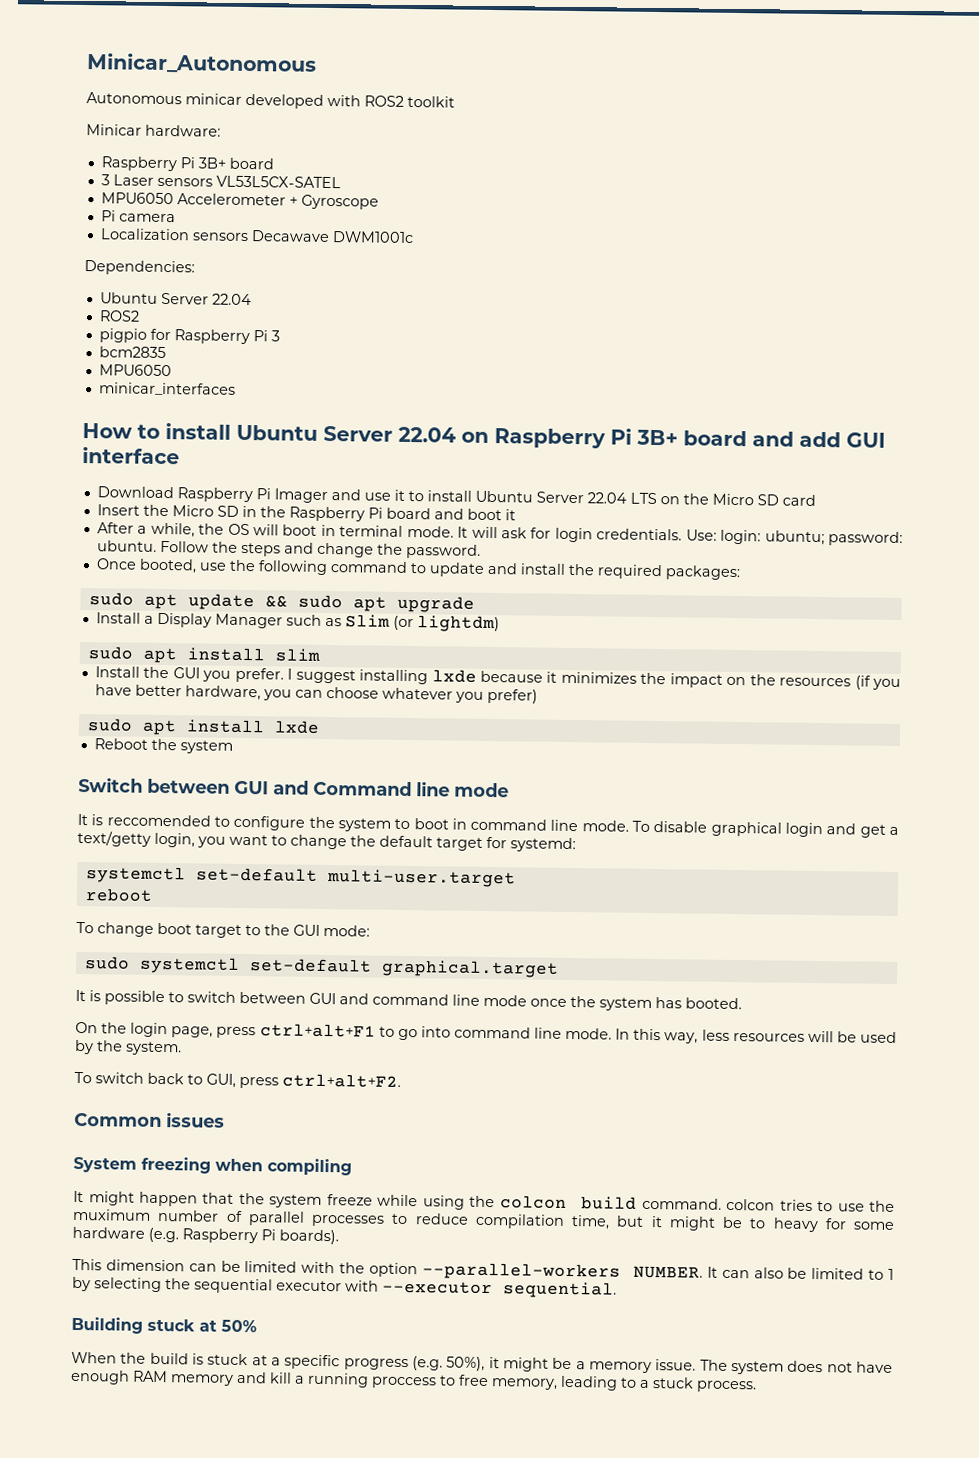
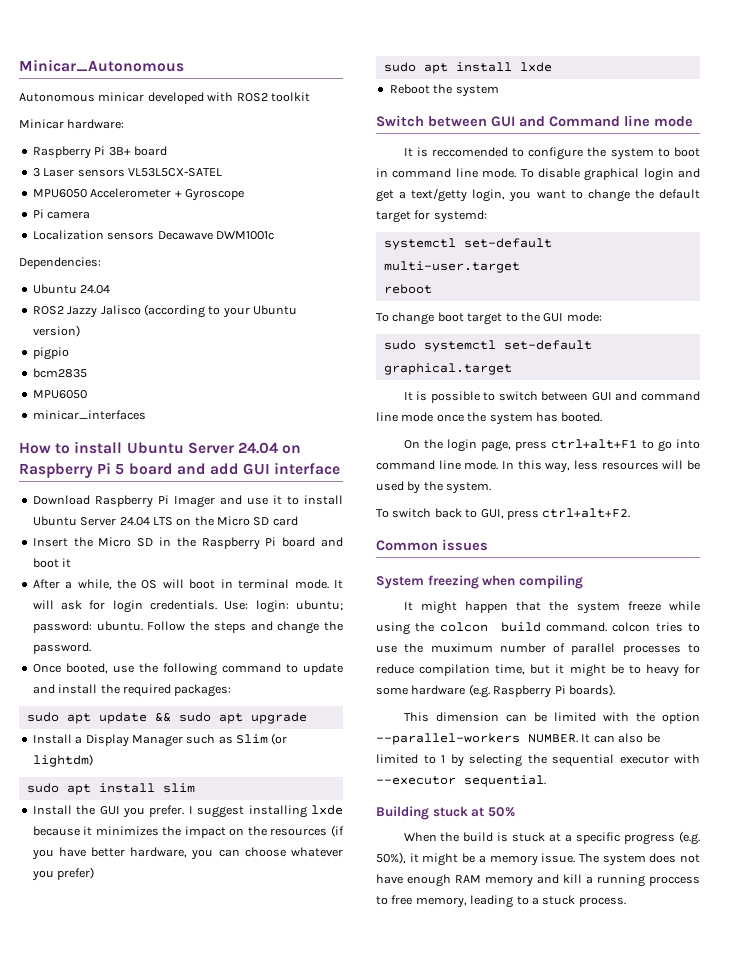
  Dependencies:
- Ubuntu Server 22.04
- ROS2
- pigpio for Raspberry Pi 3
+ Ubuntu 24.04
+ ROS2 Jazzy Jalisco (according to your Ubuntu version)
+ pigpio
- How to install Ubuntu Server 22.04 on Raspberry Pi 3B+ board and add GUI interface
+ How to install Ubuntu Server 24.04 on Raspberry Pi 5 board and add GUI interface
- Download Raspberry Pi Imager and use it to install Ubuntu Server 22.04 LTS on the Micro SD card
+ Download Raspberry Pi Imager and use it to install Ubuntu Server 24.04 LTS on the Micro SD card

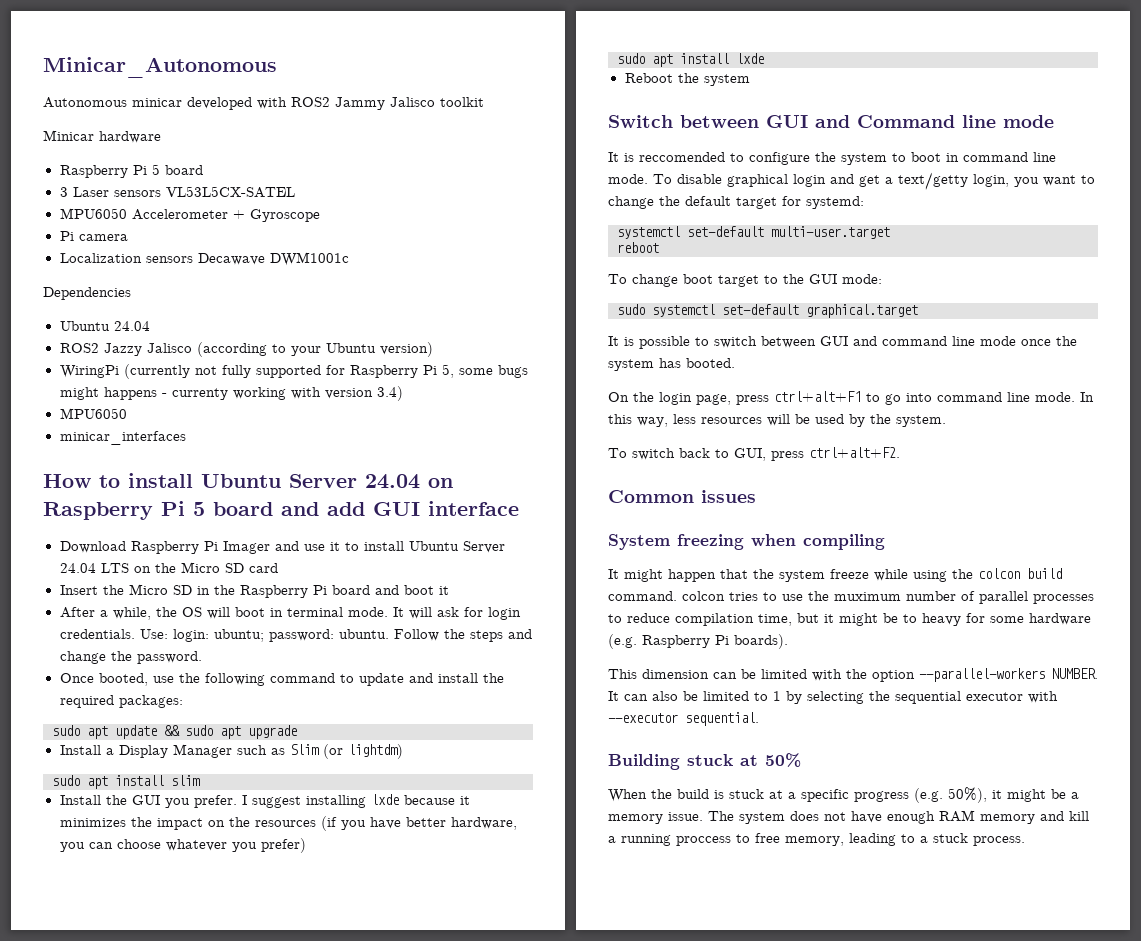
- Autonomous minicar developed with ROS2 toolkit
+ Autonomous minicar developed with ROS2 Jammy Jalisco toolkit
- Minicar hardware:
- Raspberry Pi 3B+ board
+ Minicar hardware
+ Raspberry Pi 5 board
- Dependencies:
+ Dependencies
- pigpio
- bcm2835
+ WiringPi (currently not fully supported for Raspberry Pi 5, some bugs might happens - currenty working with version 3.4)

